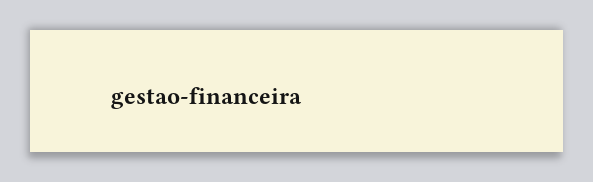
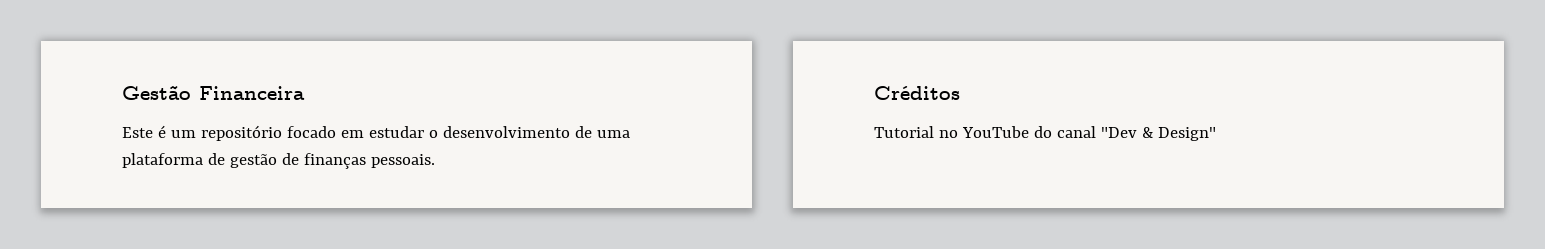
- gestao-financeira
+ Gestão Financeira
+ Este é um repositório focado em estudar o desenvolvimento de uma plataforma de gestão de finanças pessoais.
+ Créditos
+ Tutorial no YouTube do canal "Dev & Design"

